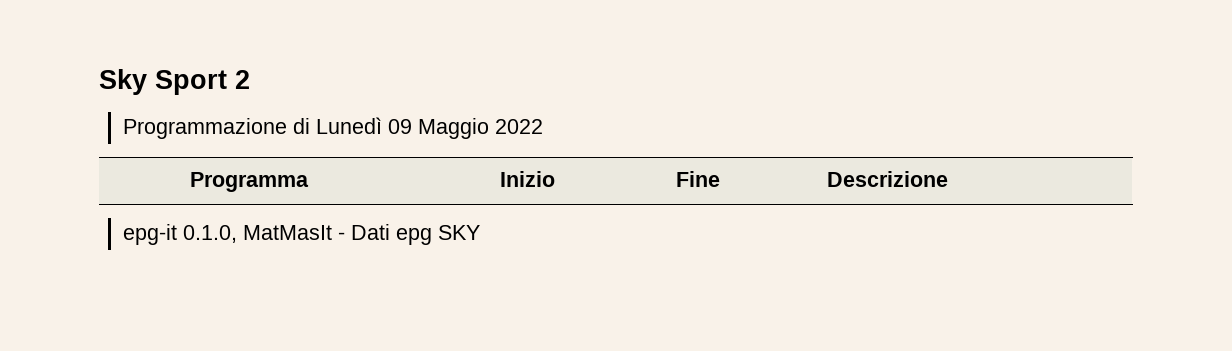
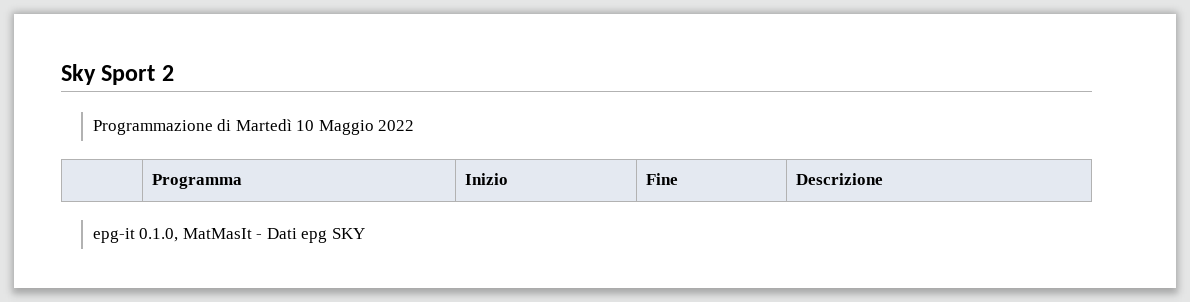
- Programmazione di Lunedì 09 Maggio 2022
+ Programmazione di Martedì 10 Maggio 2022

